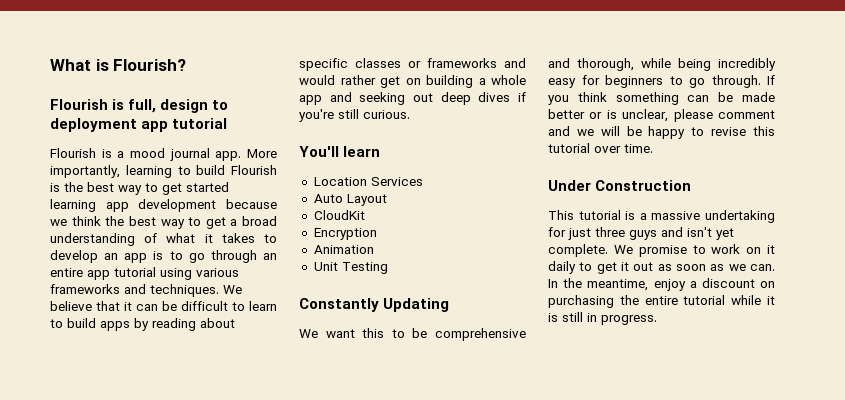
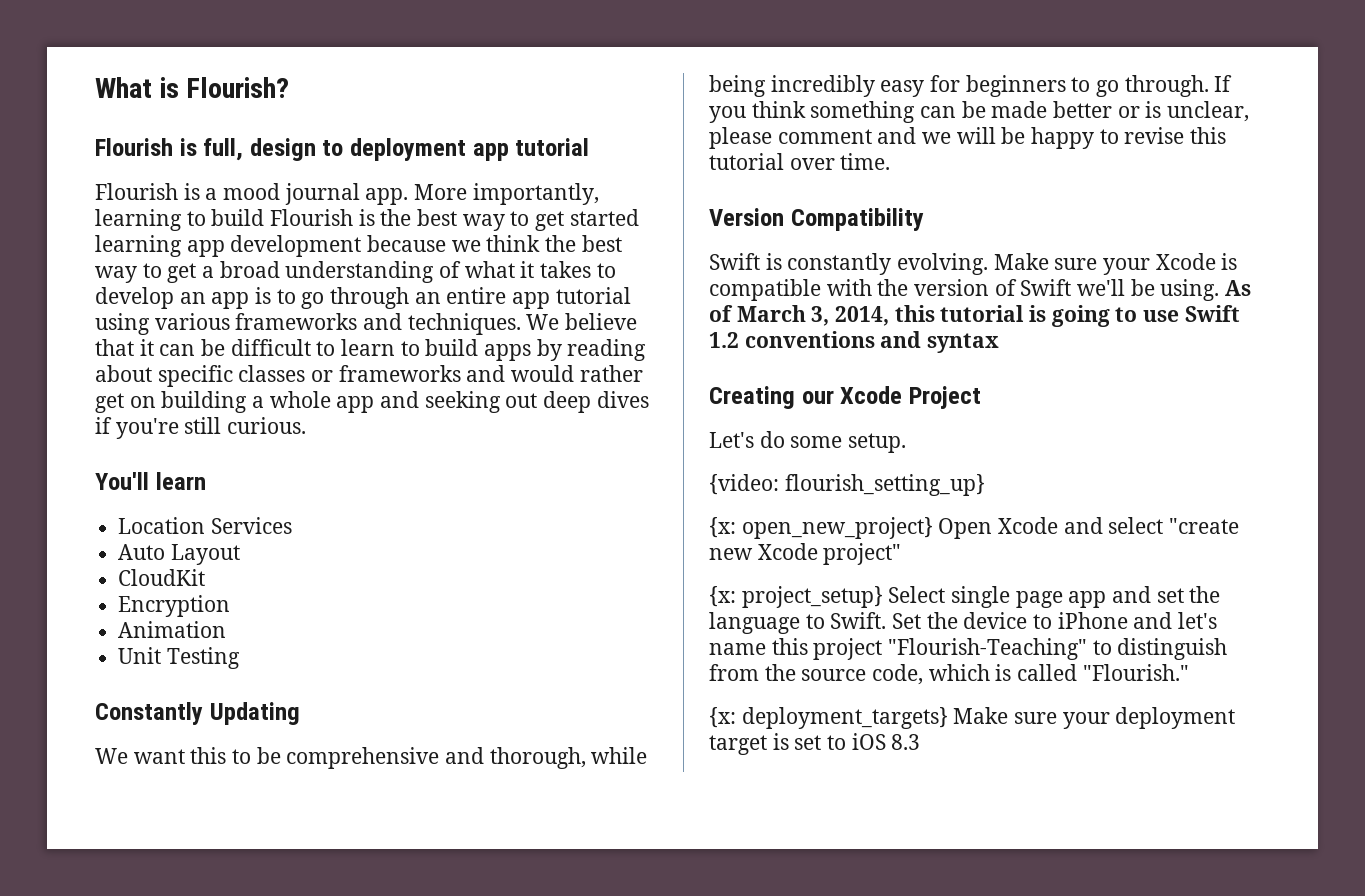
- Under Construction
- This tutorial is a massive undertaking for just three guys and isn't yet complete. We promise to work on it daily to get it out as soon as we can. In the meantime, enjoy a discount on purchasing the entire tutorial while it is still in progress.
+ Version Compatibility
+ Swift is constantly evolving. Make sure your Xcode is compatible with the version of Swift we'll be using. As of March 3, 2014, this tutorial is going to use Swift 1.2 conventions and syntax
+ Creating our Xcode Project
+ Let's do some setup.
+ {video: flourish_setting_up}
+ {x: open_new_project} Open Xcode and select "create new Xcode project"
+ {x: project_setup} Select single page app and set the language to Swift. Set the device to iPhone and let's name this project "Flourish-Teaching" to distinguish from the source code, which is called "Flourish."
+ {x: deployment_targets} Make sure your deployment target is set to iOS 8.3

